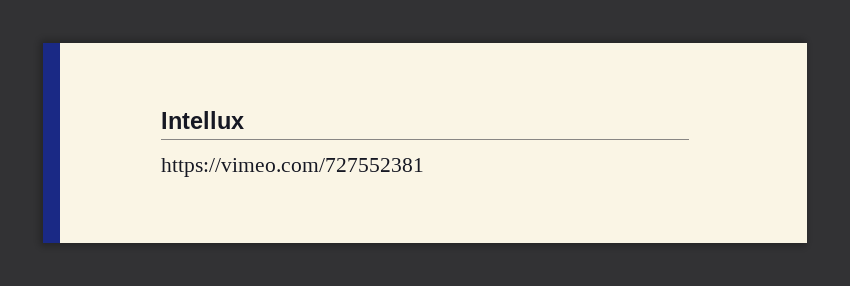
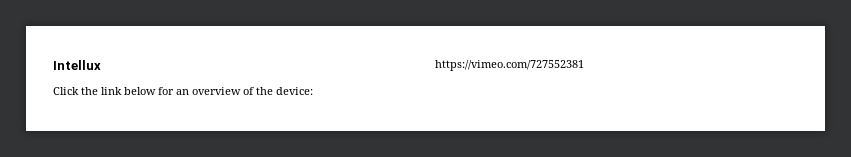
- https://vimeo.com/727552381
+ Click the link below for an overview of the device: https://vimeo.com/727552381

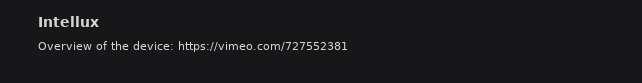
- Click the link below for an overview of the device: https://vimeo.com/727552381
+ Overview of the device: https://vimeo.com/727552381

